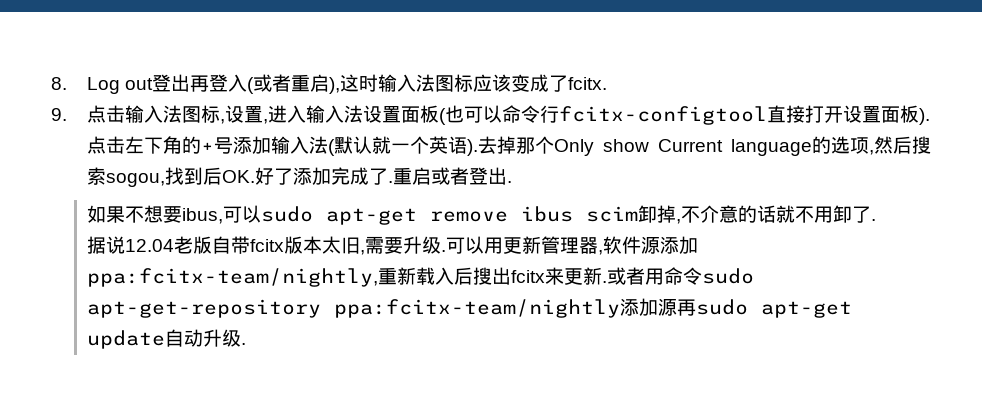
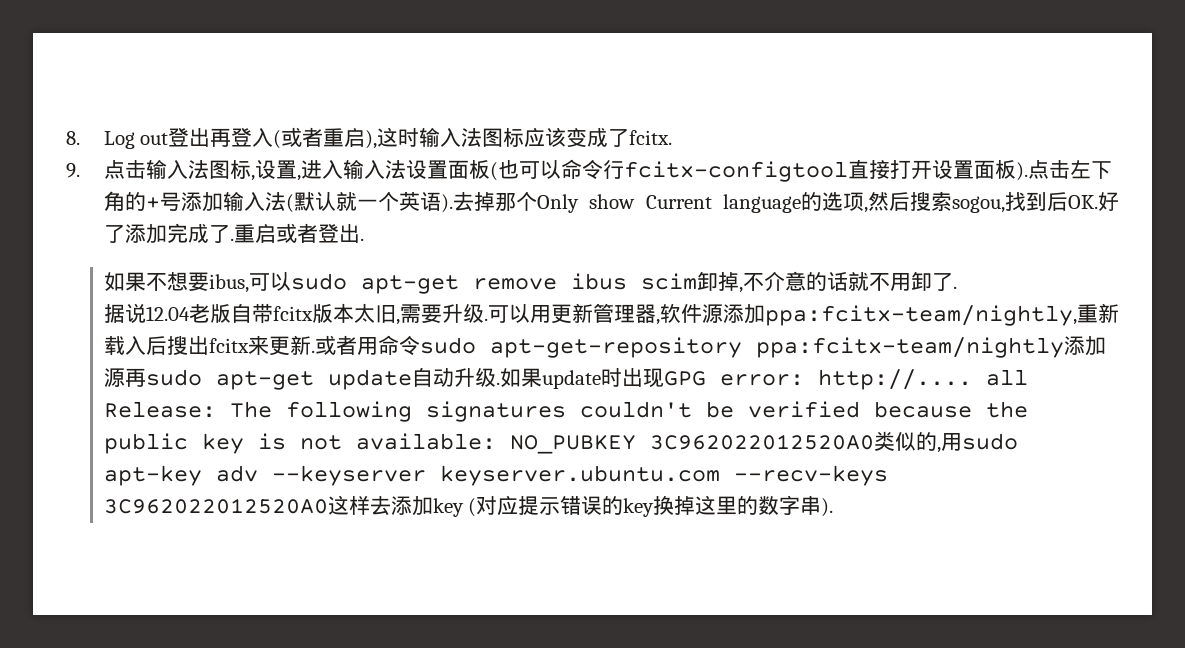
+ 如果update时出现GPG error: http://.... all Release: The following signatures couldn't be verified because the public key is not available: NO_PUBKEY 3C962022012520A0类似的,用sudo apt-key adv --keyserver keyserver.ubuntu.com --recv-keys 3C962022012520A0这样去添加key (对应提示错误的key换掉这里的数字串).

